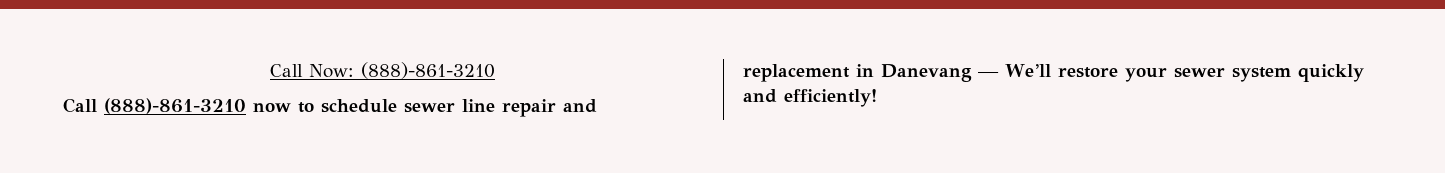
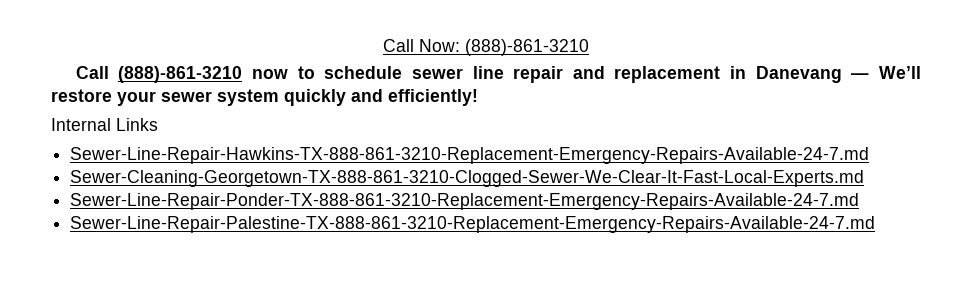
+ Internal Links
+ Sewer-Line-Repair-Hawkins-TX-888-861-3210-Replacement-Emergency-Repairs-Available-24-7.md
+ Sewer-Cleaning-Georgetown-TX-888-861-3210-Clogged-Sewer-We-Clear-It-Fast-Local-Experts.md
+ Sewer-Line-Repair-Ponder-TX-888-861-3210-Replacement-Emergency-Repairs-Available-24-7.md
+ Sewer-Line-Repair-Palestine-TX-888-861-3210-Replacement-Emergency-Repairs-Available-24-7.md

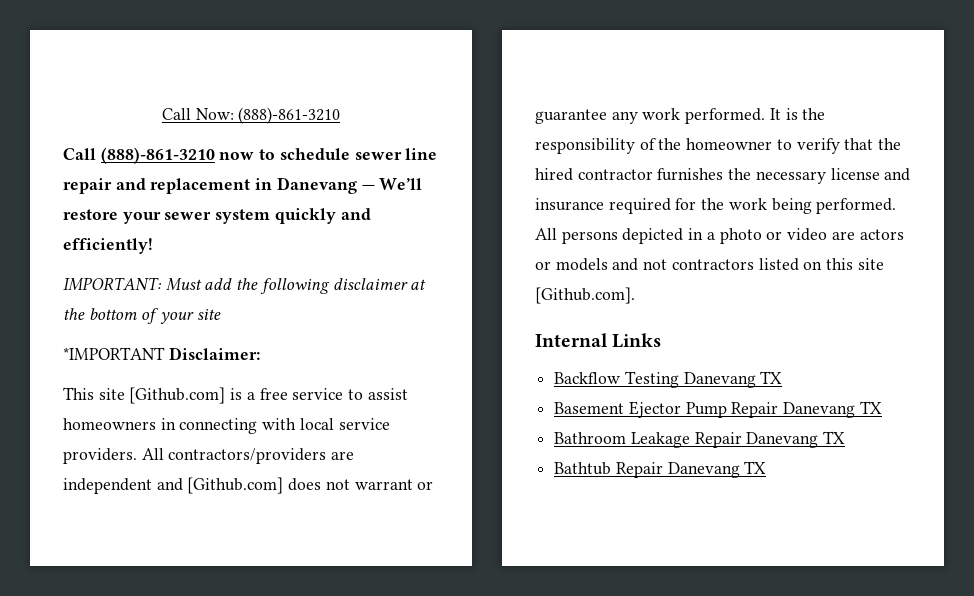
+ IMPORTANT: Must add the following disclaimer at the bottom of your site
+ *IMPORTANT Disclaimer:
+ This site [Github.com] is a free service to assist homeowners in connecting with local service providers. All contractors/providers are independent and [Github.com] does not warrant or guarantee any work performed. It is the responsibility of the homeowner to verify that the hired contractor furnishes the necessary license and insurance required for the work being performed. All persons depicted in a photo or video are actors or models and not contractors listed on this site [Github.com].
  Internal Links
- Sewer-Line-Repair-Hawkins-TX-888-861-3210-Replacement-Emergency-Repairs-Available-24-7.md
- Sewer-Cleaning-Georgetown-TX-888-861-3210-Clogged-Sewer-We-Clear-It-Fast-Local-Experts.md
- Sewer-Line-Repair-Ponder-TX-888-861-3210-Replacement-Emergency-Repairs-Available-24-7.md
- Sewer-Line-Repair-Palestine-TX-888-861-3210-Replacement-Emergency-Repairs-Available-24-7.md
+ Backflow Testing Danevang TX
+ Basement Ejector Pump Repair Danevang TX
+ Bathroom Leakage Repair Danevang TX
+ Bathtub Repair Danevang TX

